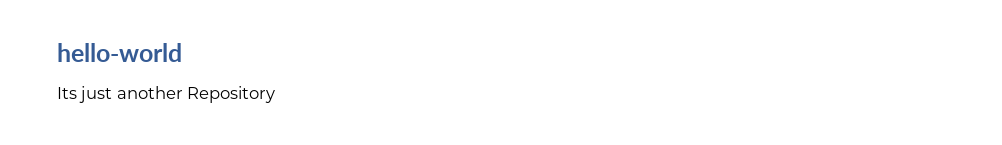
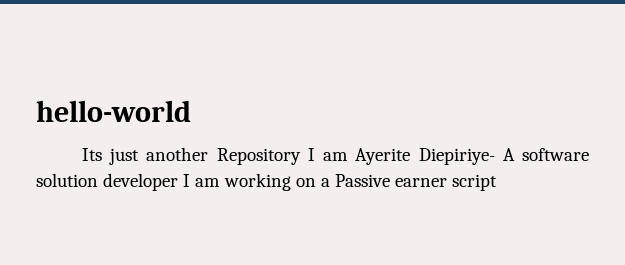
- Its just another Repository
+ Its just another Repository I am Ayerite Diepiriye- A software solution developer I am working on a Passive earner script

